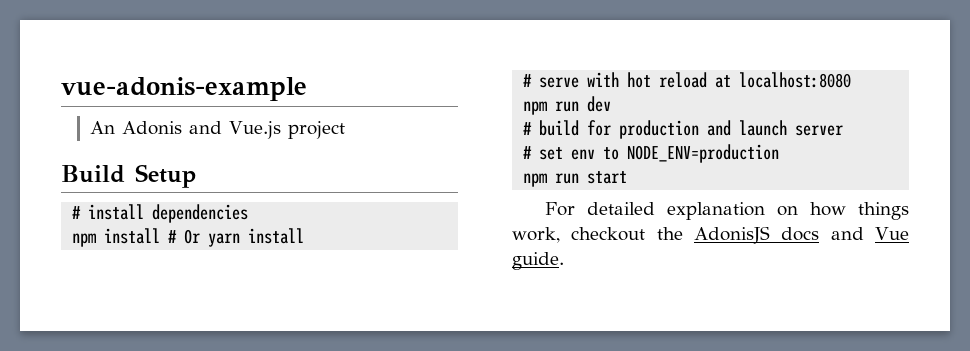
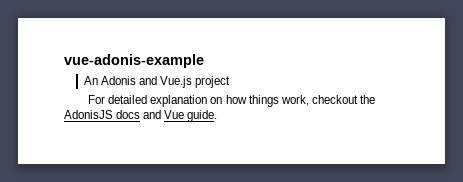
- Build Setup
- # install dependencies
- npm install # Or yarn install
- # serve with hot reload at localhost:8080
- npm run dev
- # build for production and launch server
- # set env to NODE_ENV=production
- npm run start

